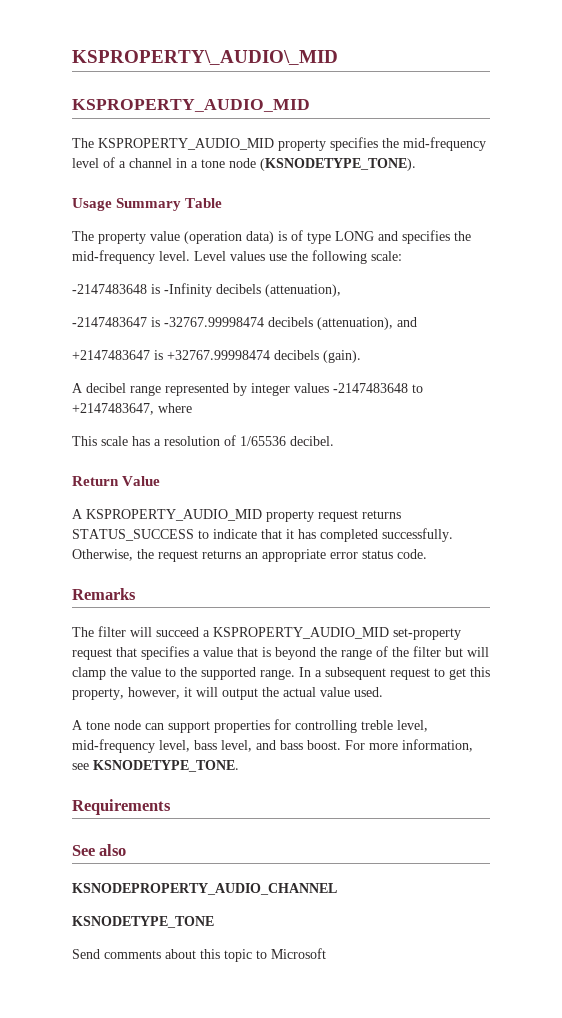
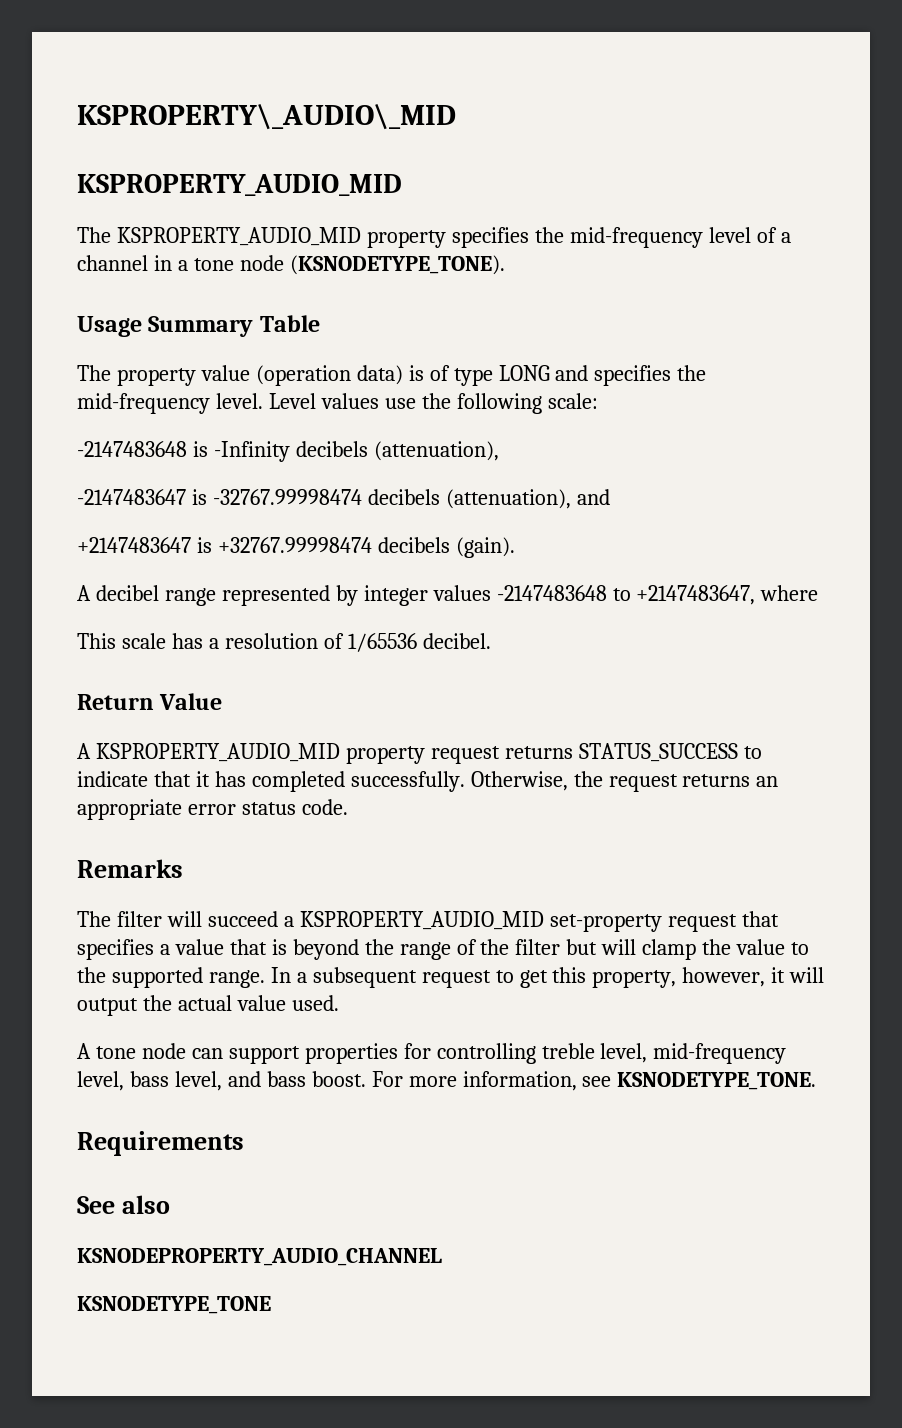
- Send comments about this topic to Microsoft

